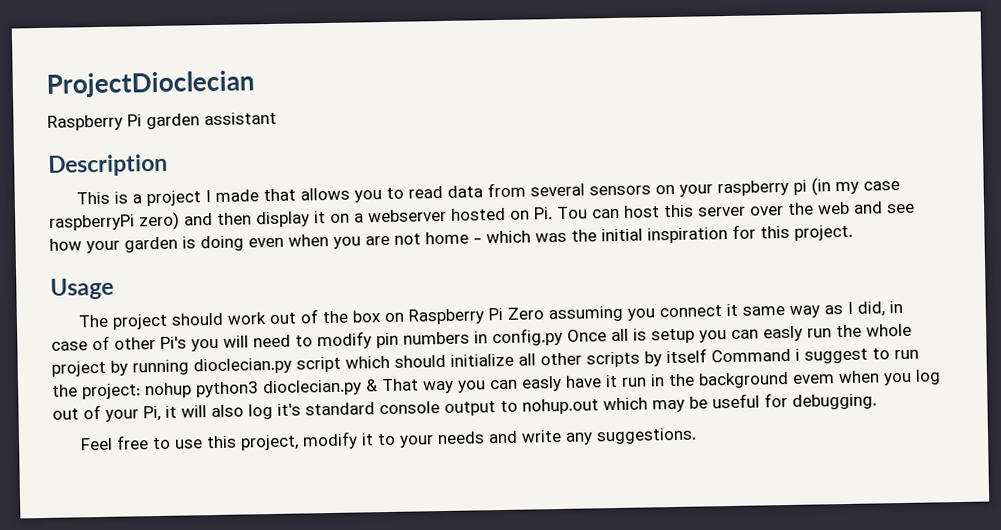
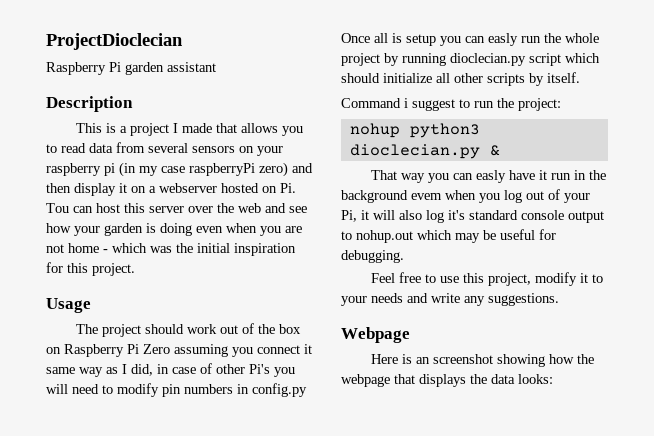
- The project should work out of the box on Raspberry Pi Zero assuming you connect it same way as I did, in case of other Pi's you will need to modify pin numbers in config.py Once all is setup you can easly run the whole project by running dioclecian.py script which should initialize all other scripts by itself Command i suggest to run the project: nohup python3 dioclecian.py & That way you can easly have it run in the background evem when you log out of your Pi, it will also log it's standard console output to nohup.out which may be useful for debugging.
+ The project should work out of the box on Raspberry Pi Zero assuming you connect it same way as I did, in case of other Pi's you will need to modify pin numbers in config.py Once all is setup you can easly run the whole project by running dioclecian.py script which should initialize all other scripts by itself.
+ Command i suggest to run the project:
+ nohup python3 dioclecian.py &
+ That way you can easly have it run in the background evem when you log out of your Pi, it will also log it's standard console output to nohup.out which may be useful for debugging.
+ Webpage
+ Here is an screenshot showing how the webpage that displays the data looks:

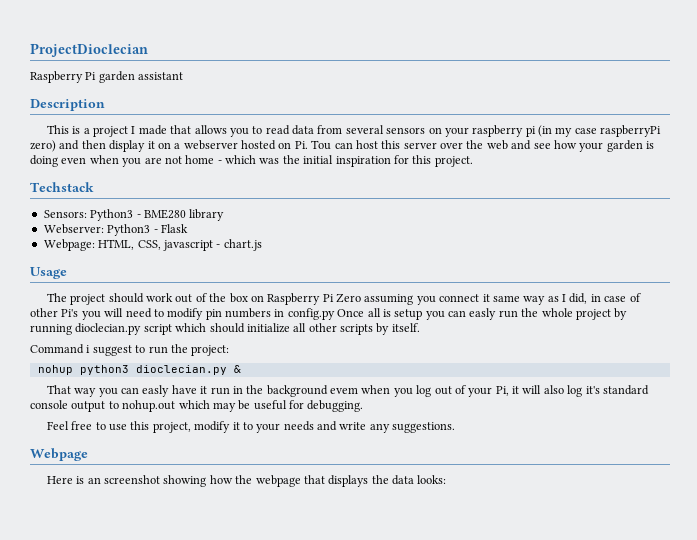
+ Techstack
+ Sensors: Python3 - BME280 library
+ Webserver: Python3 - Flask
+ Webpage: HTML, CSS, javascript - chart.js

